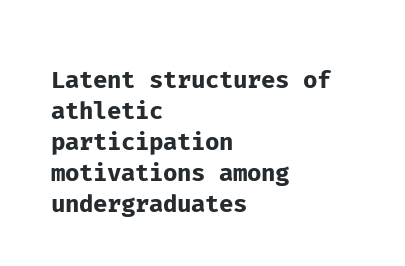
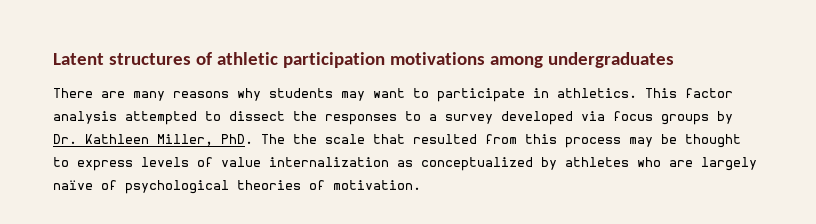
+ There are many reasons why students may want to participate in athletics. This factor analysis attempted to dissect the responses to a survey developed via focus groups by Dr. Kathleen Miller, PhD. The the scale that resulted from this process may be thought to express levels of value internalization as conceptualized by athletes who are largely naïve of psychological theories of motivation.

